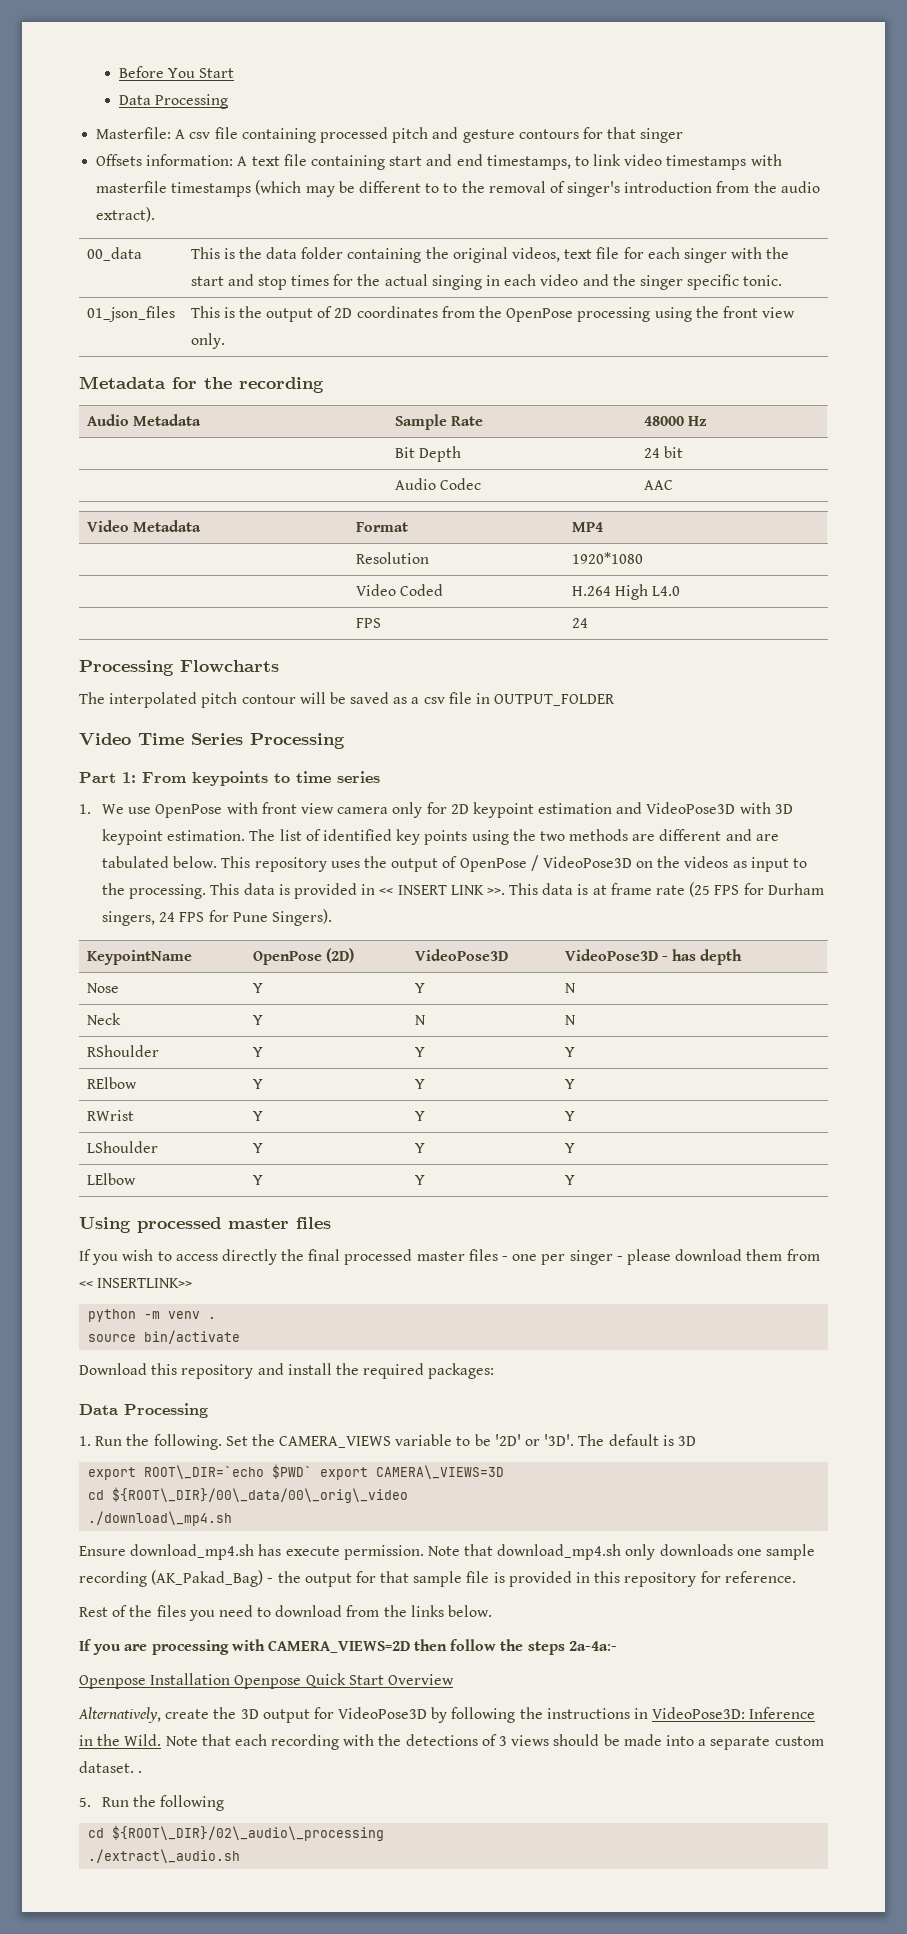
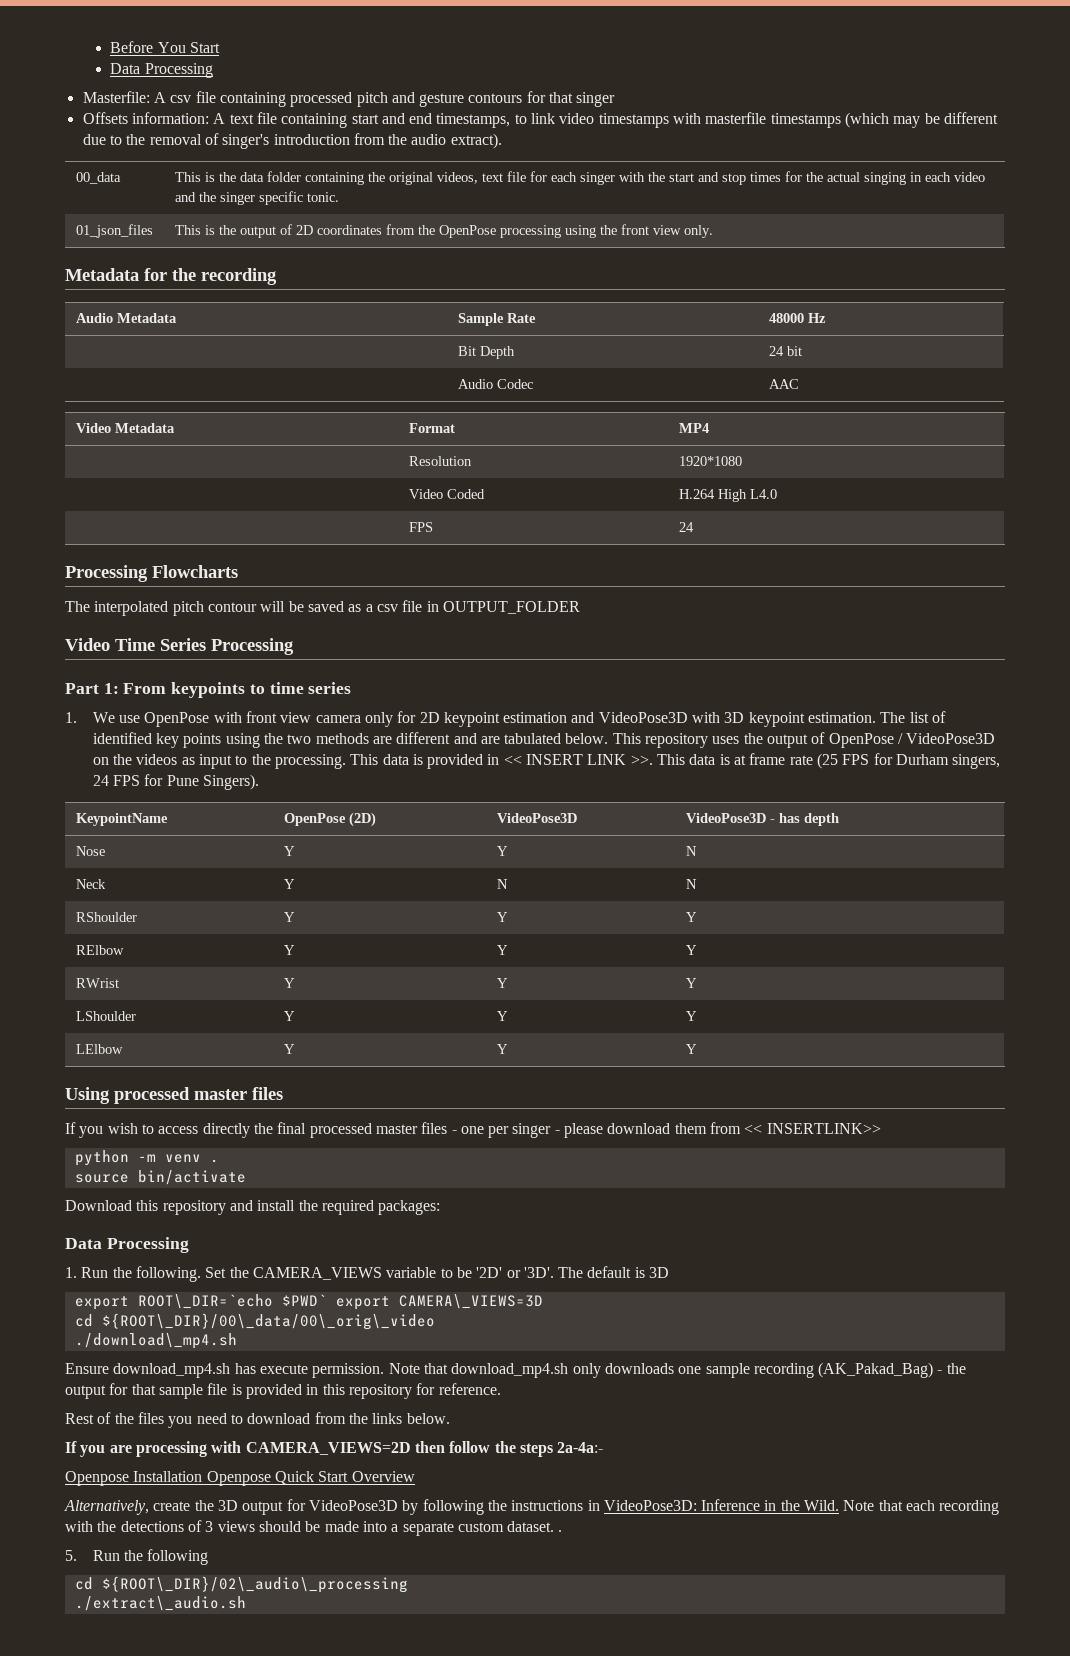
- Offsets information: A text file containing start and end timestamps, to link video timestamps with masterfile timestamps (which may be different to to the removal of singer's introduction from the audio extract).
+ Offsets information: A text file containing start and end timestamps, to link video timestamps with masterfile timestamps (which may be different due to the removal of singer's introduction from the audio extract).

